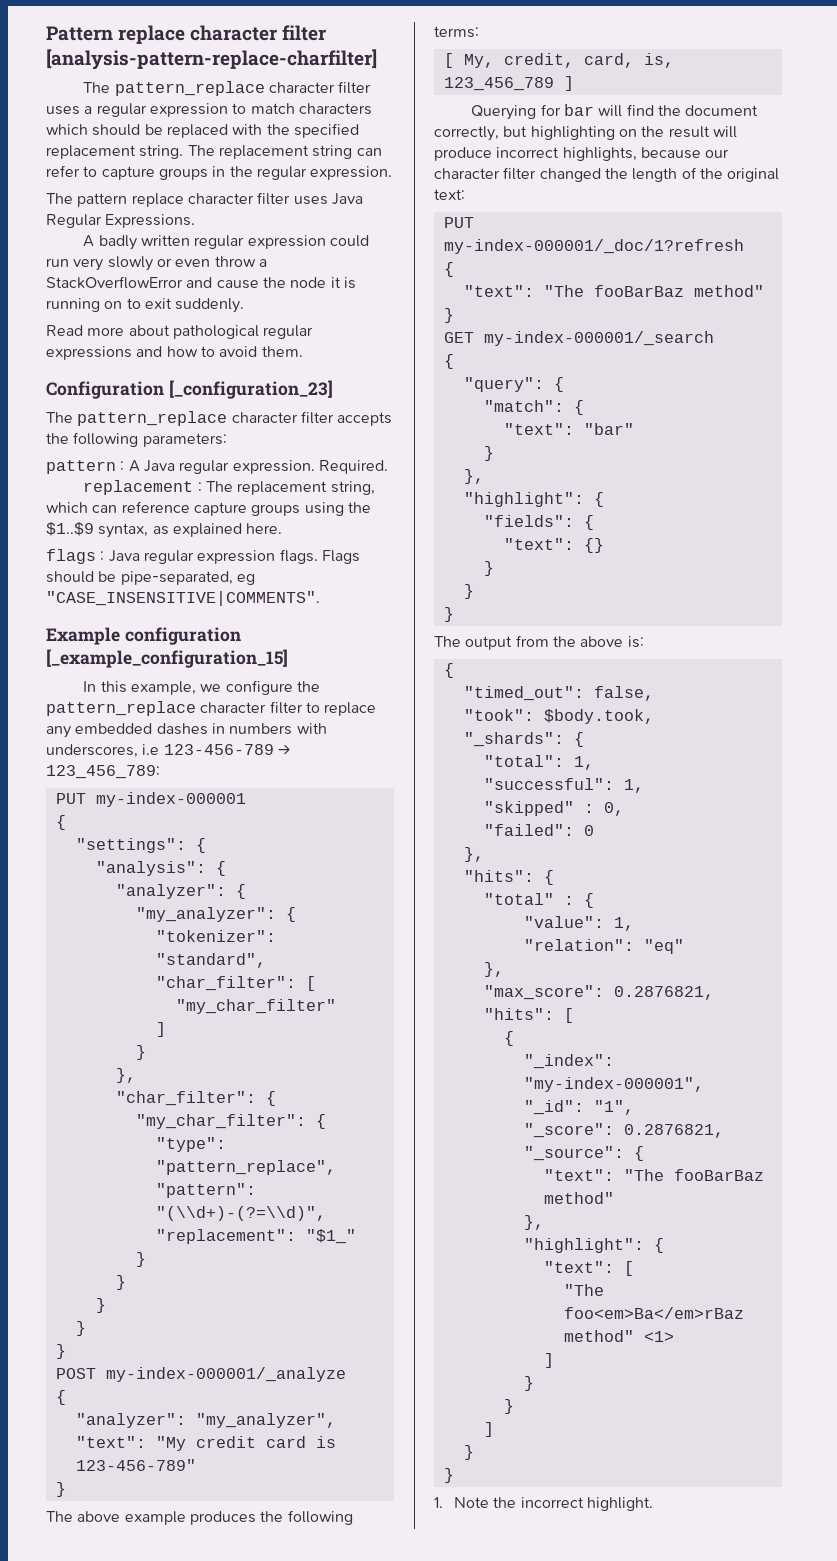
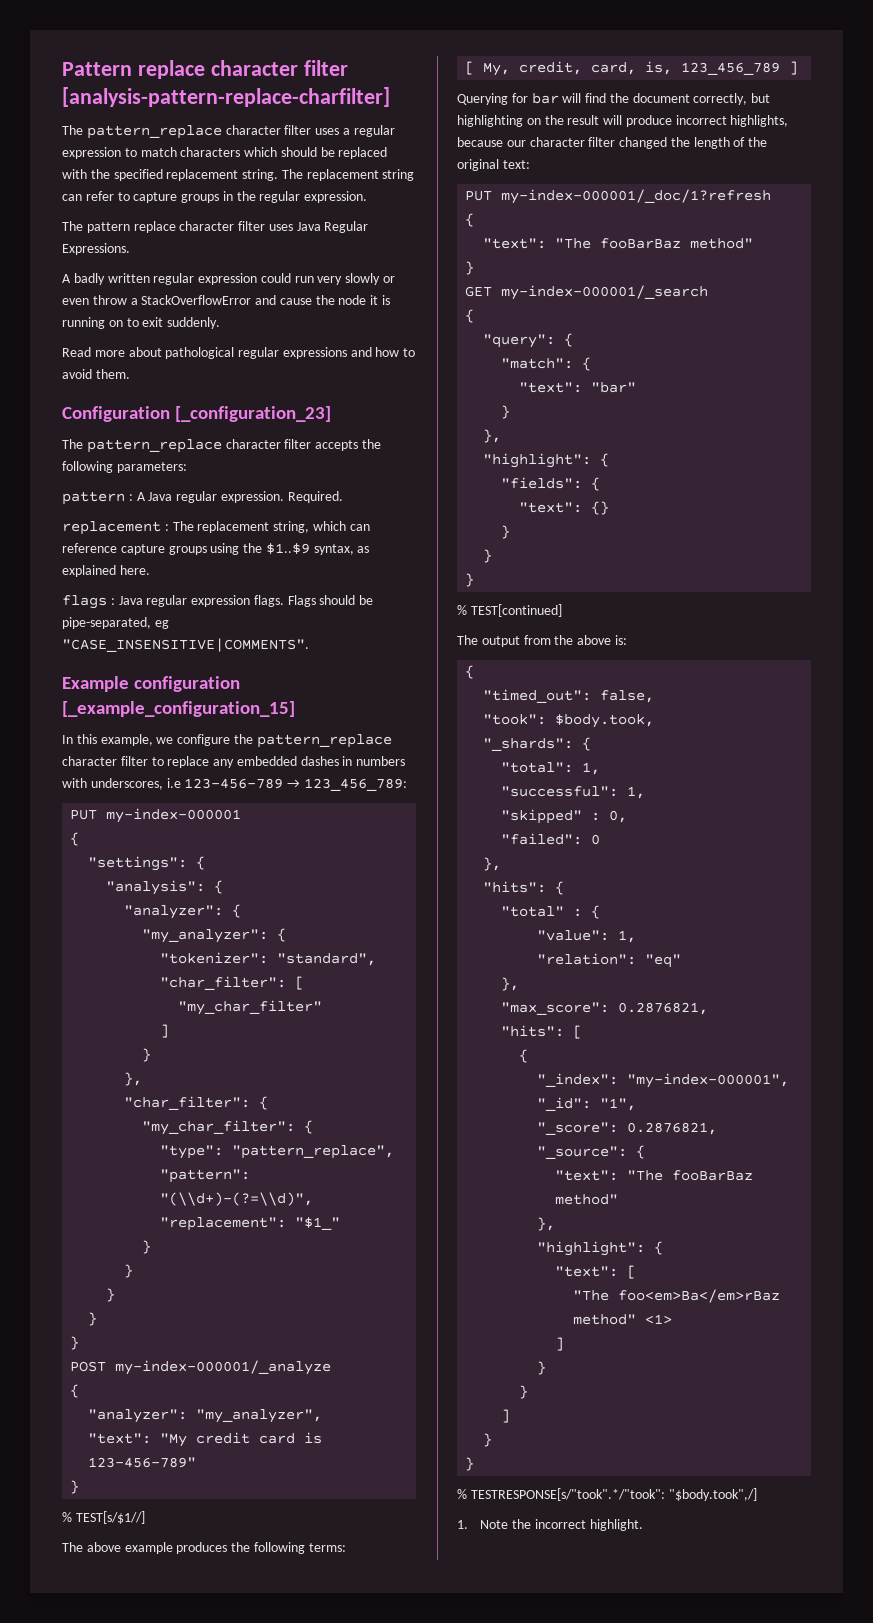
+ % TEST[s/$1//]
+ % TEST[continued]
+ % TESTRESPONSE[s/"took".*/"took": "$body.took",/]

